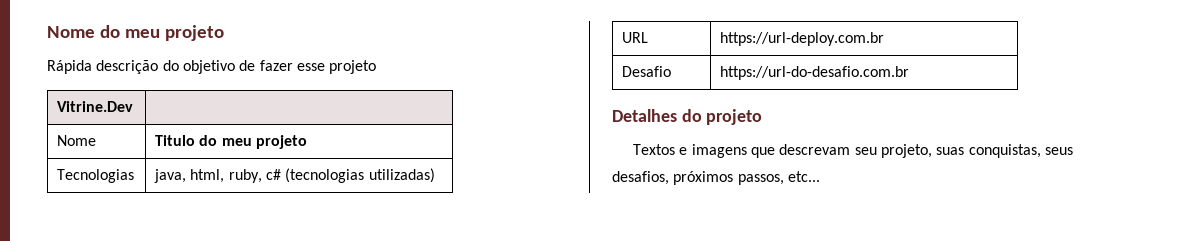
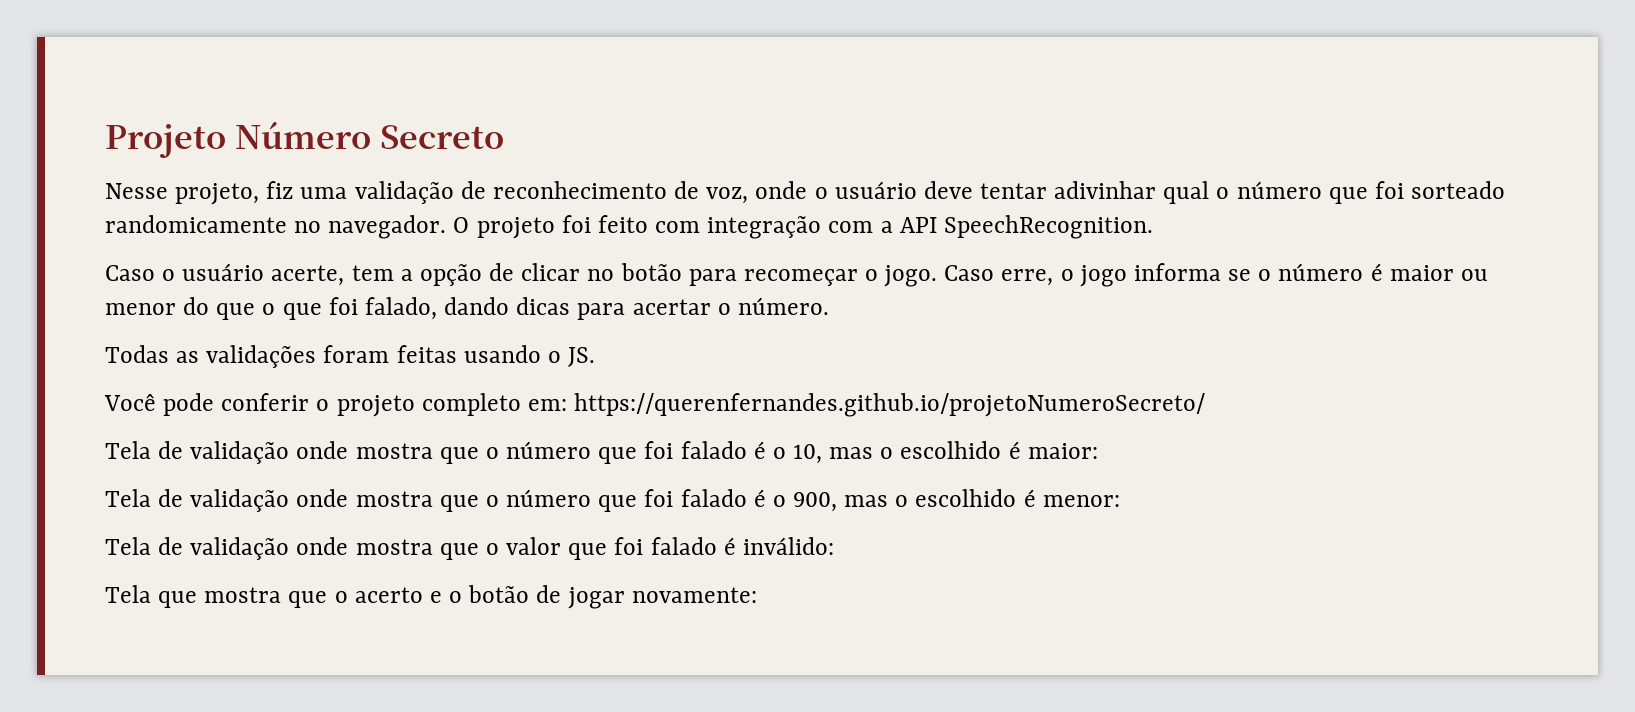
- Nome do meu projeto
- Rápida descrição do objetivo de fazer esse projeto
- Vitrine.Dev |
- Nome | Titulo do meu projeto
- Tecnologias | java, html, ruby, c# (tecnologias utilizadas)
- URL | https://url-deploy.com.br
- Desafio | https://url-do-desafio.com.br
- Detalhes do projeto
- Textos e imagens que descrevam seu projeto, suas conquistas, seus desafios, próximos passos, etc...
+ Projeto Número Secreto
+ Nesse projeto, fiz uma validação de reconhecimento de voz, onde o usuário deve tentar adivinhar qual o número que foi sorteado randomicamente no navegador. O projeto foi feito com integração com a API SpeechRecognition.
+ Caso o usuário acerte, tem a opção de clicar no botão para recomeçar o jogo. Caso erre, o jogo informa se o número é maior ou menor do que o que foi falado, dando dicas para acertar o número.
+ Todas as validações foram feitas usando o JS.
+ Você pode conferir o projeto completo em: https://querenfernandes.github.io/projetoNumeroSecreto/
+ Tela de validação onde mostra que o número que foi falado é o 10, mas o escolhido é maior:
+ Tela de validação onde mostra que o número que foi falado é o 900, mas o escolhido é menor:
+ Tela de validação onde mostra que o valor que foi falado é inválido:
+ Tela que mostra que o acerto e o botão de jogar novamente:

